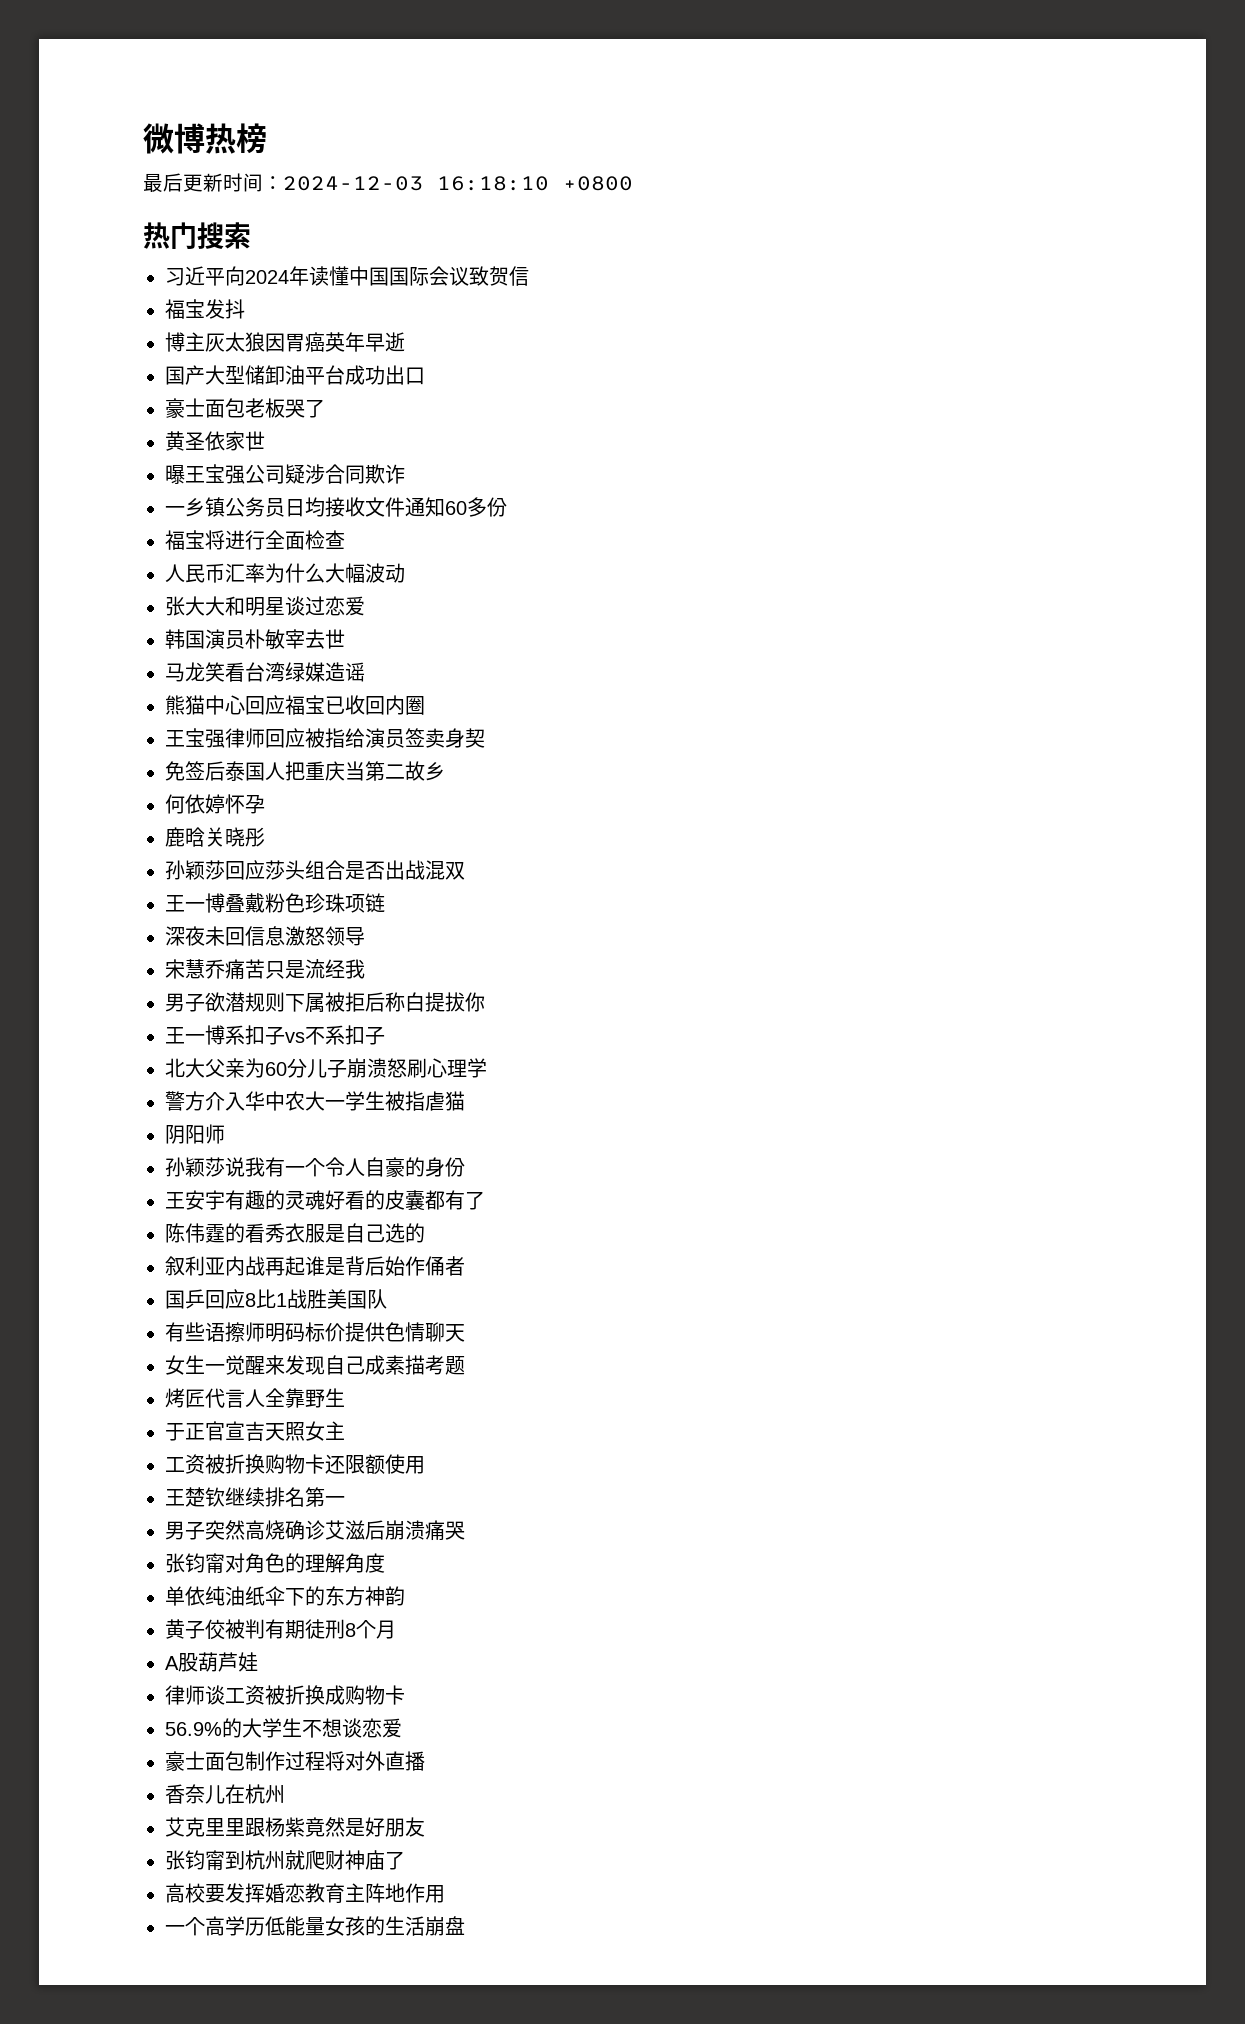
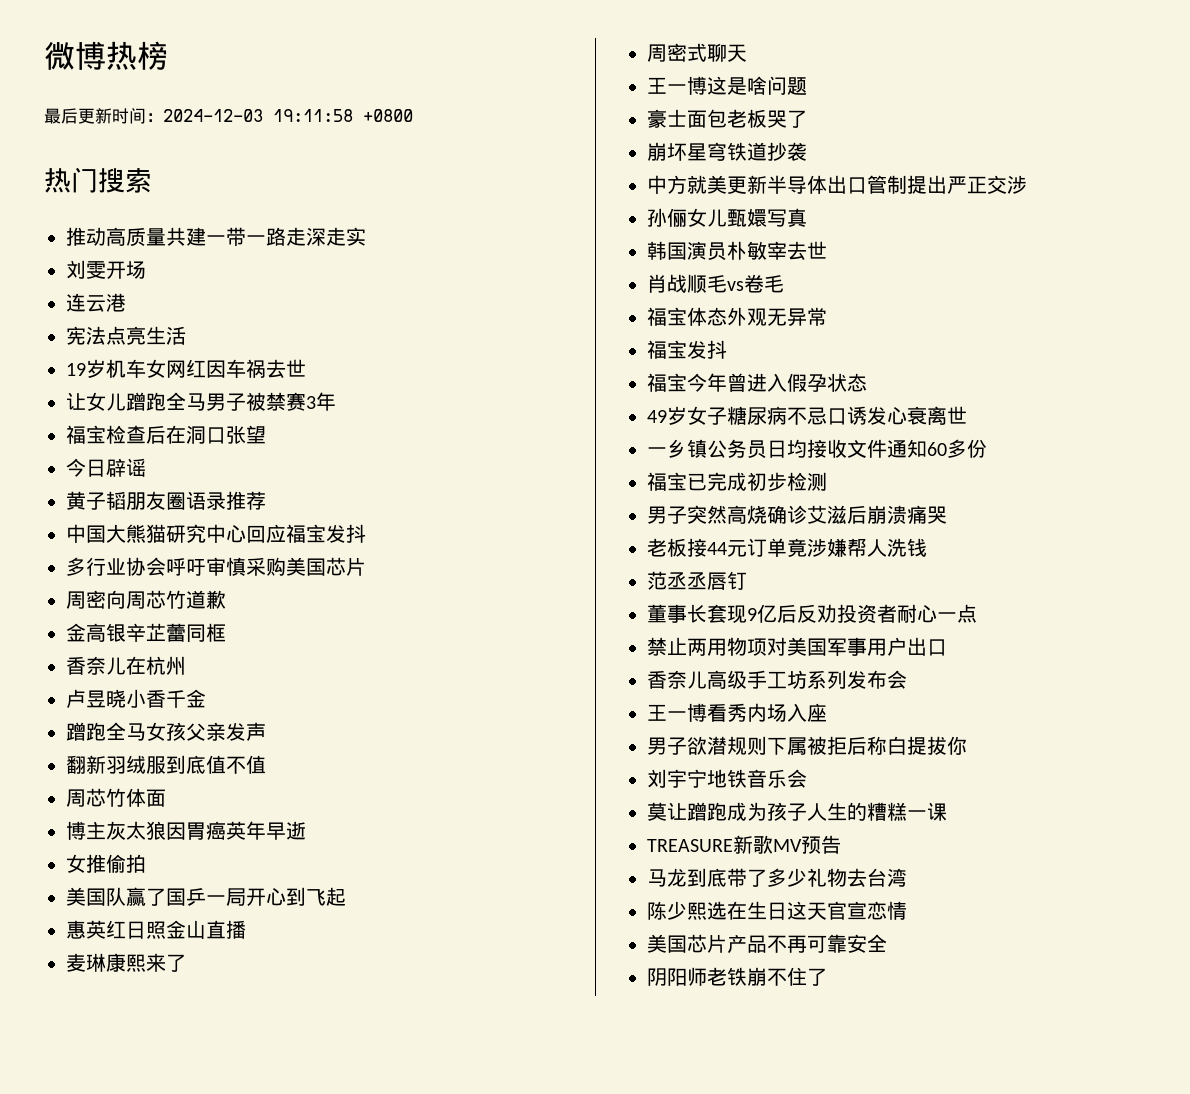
- 最后更新时间：2024-12-03 16:18:10 +0800
+ 最后更新时间：2024-12-03 19:11:58 +0800
- 习近平向2024年读懂中国国际会议致贺信
- 福宝发抖
+ 推动高质量共建一带一路走深走实
+ 刘雯开场
+ 连云港
+ 宪法点亮生活
+ 19岁机车女网红因车祸去世
+ 让女儿蹭跑全马男子被禁赛3年
+ 福宝检查后在洞口张望
+ 今日辟谣
+ 黄子韬朋友圈语录推荐
+ 中国大熊猫研究中心回应福宝发抖
+ 多行业协会呼吁审慎采购美国芯片
+ 周密向周芯竹道歉
+ 金高银辛芷蕾同框
+ 香奈儿在杭州
+ 卢昱晓小香千金
+ 蹭跑全马女孩父亲发声
+ 翻新羽绒服到底值不值
+ 周芯竹体面
- 国产大型储卸油平台成功出口
+ 女推偷拍
+ 美国队赢了国乒一局开心到飞起
+ 惠英红日照金山直播
+ 麦琳康熙来了
+ 周密式聊天
+ 王一博这是啥问题
  豪士面包老板哭了
- 黄圣依家世
- 曝王宝强公司疑涉合同欺诈
+ 崩坏星穹铁道抄袭
+ 中方就美更新半导体出口管制提出严正交涉
+ 孙俪女儿甄嬛写真
+ 韩国演员朴敏宰去世
+ 肖战顺毛vs卷毛
+ 福宝体态外观无异常
+ 福宝发抖
+ 福宝今年曾进入假孕状态
+ 49岁女子糖尿病不忌口诱发心衰离世
- 福宝将进行全面检查
- 人民币汇率为什么大幅波动
- 张大大和明星谈过恋爱
- 韩国演员朴敏宰去世
- 马龙笑看台湾绿媒造谣
- 熊猫中心回应福宝已收回内圈
- 王宝强律师回应被指给演员签卖身契
- 免签后泰国人把重庆当第二故乡
- 何依婷怀孕
- 鹿晗关晓彤
- 孙颖莎回应莎头组合是否出战混双
- 王一博叠戴粉色珍珠项链
- 深夜未回信息激怒领导
- 宋慧乔痛苦只是流经我
+ 福宝已完成初步检测
+ 男子突然高烧确诊艾滋后崩溃痛哭
+ 老板接44元订单竟涉嫌帮人洗钱
+ 范丞丞唇钉
+ 董事长套现9亿后反劝投资者耐心一点
+ 禁止两用物项对美国军事用户出口
+ 香奈儿高级手工坊系列发布会
+ 王一博看秀内场入座
- 王一博系扣子vs不系扣子
- 北大父亲为60分儿子崩溃怒刷心理学
- 警方介入华中农大一学生被指虐猫
- 阴阳师
- 孙颖莎说我有一个令人自豪的身份
- 王安宇有趣的灵魂好看的皮囊都有了
- 陈伟霆的看秀衣服是自己选的
- 叙利亚内战再起谁是背后始作俑者
- 国乒回应8比1战胜美国队
- 有些语擦师明码标价提供色情聊天
- 女生一觉醒来发现自己成素描考题
- 烤匠代言人全靠野生
- 于正官宣吉天照女主
- 工资被折换购物卡还限额使用
- 王楚钦继续排名第一
- 男子突然高烧确诊艾滋后崩溃痛哭
- 张钧甯对角色的理解角度
- 单依纯油纸伞下的东方神韵
- 黄子佼被判有期徒刑8个月
- A股葫芦娃
- 律师谈工资被折换成购物卡
- 56.9%的大学生不想谈恋爱
- 豪士面包制作过程将对外直播
- 香奈儿在杭州
- 艾克里里跟杨紫竟然是好朋友
- 张钧甯到杭州就爬财神庙了
- 高校要发挥婚恋教育主阵地作用
- 一个高学历低能量女孩的生活崩盘
+ 刘宇宁地铁音乐会
+ 莫让蹭跑成为孩子人生的糟糕一课
+ TREASURE新歌MV预告
+ 马龙到底带了多少礼物去台湾
+ 陈少熙选在生日这天官宣恋情
+ 美国芯片产品不再可靠安全
+ 阴阳师老铁崩不住了

